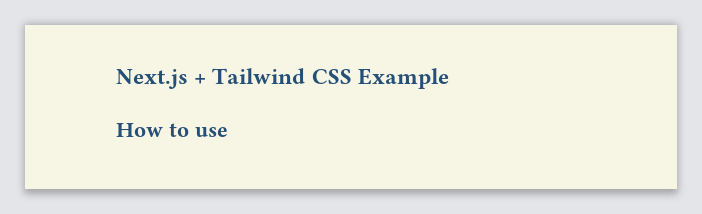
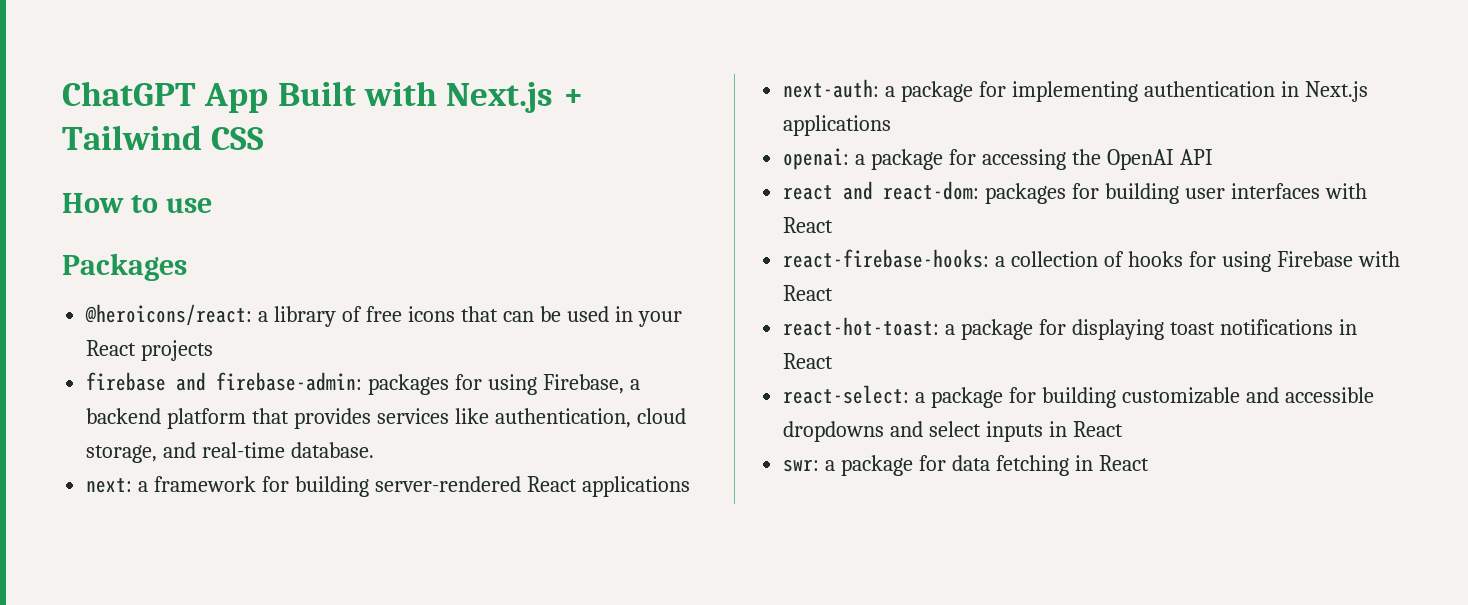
- Next.js + Tailwind CSS Example
+ ChatGPT App Built with Next.js + Tailwind CSS
+ Packages
+ @heroicons/react: a library of free icons that can be used in your React projects
+ firebase and firebase-admin: packages for using Firebase, a backend platform that provides services like authentication, cloud storage, and real-time database.
+ next: a framework for building server-rendered React applications
+ next-auth: a package for implementing authentication in Next.js applications
+ openai: a package for accessing the OpenAI API
+ react and react-dom: packages for building user interfaces with React
+ react-firebase-hooks: a collection of hooks for using Firebase with React
+ react-hot-toast: a package for displaying toast notifications in React
+ react-select: a package for building customizable and accessible dropdowns and select inputs in React
+ swr: a package for data fetching in React

